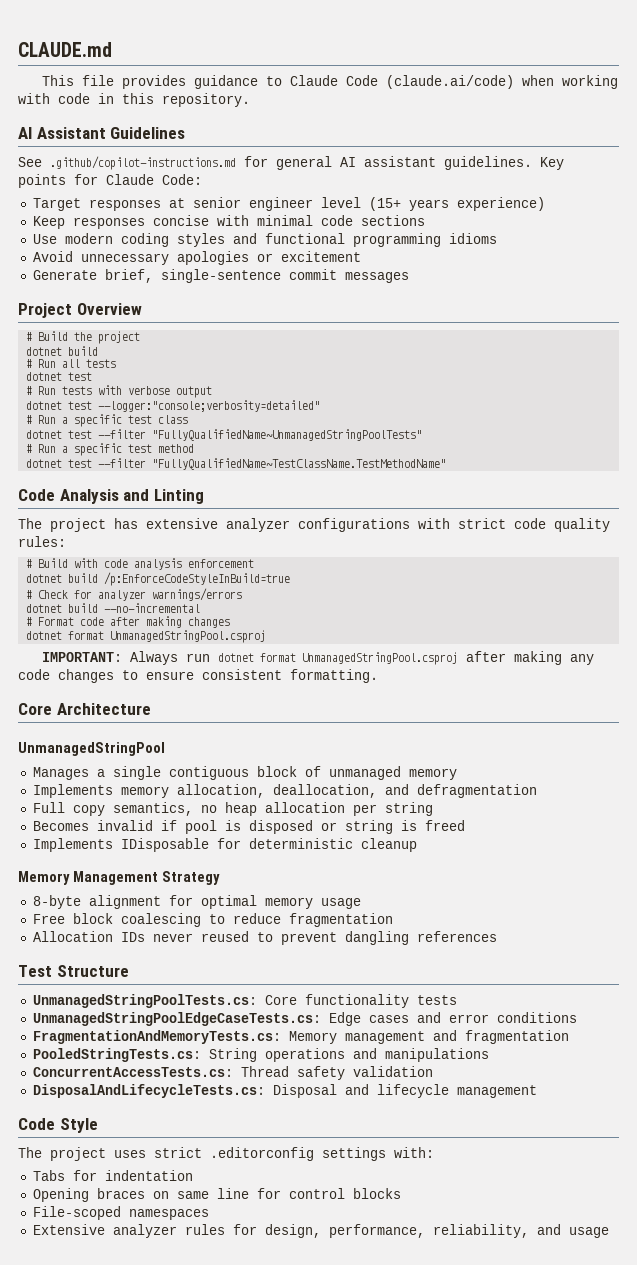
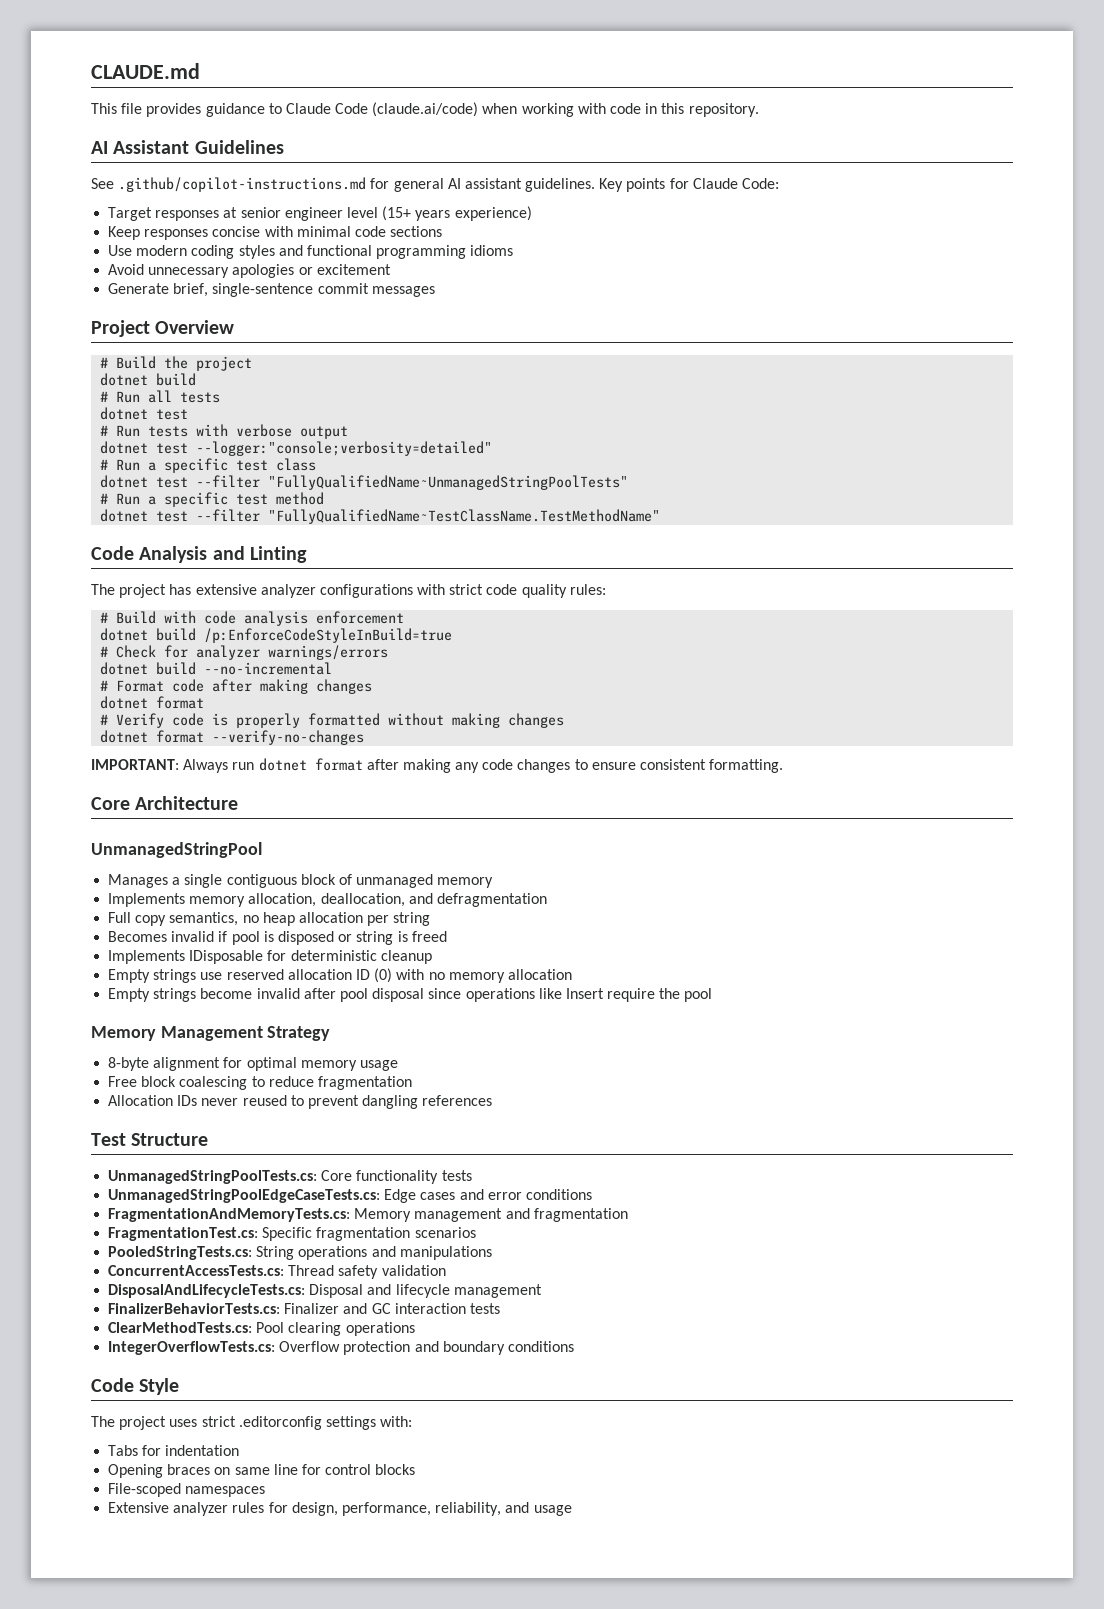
  # Format code after making changes
- dotnet format UnmanagedStringPool.csproj
+ dotnet format
+ # Verify code is properly formatted without making changes
+ dotnet format --verify-no-changes
- IMPORTANT: Always run dotnet format UnmanagedStringPool.csproj after making any code changes to ensure consistent formatting.
+ IMPORTANT: Always run dotnet format after making any code changes to ensure consistent formatting.
+ Empty strings use reserved allocation ID (0) with no memory allocation
+ Empty strings become invalid after pool disposal since operations like Insert require the pool
+ FragmentationTest.cs: Specific fragmentation scenarios
+ FinalizerBehaviorTests.cs: Finalizer and GC interaction tests
+ ClearMethodTests.cs: Pool clearing operations
+ IntegerOverflowTests.cs: Overflow protection and boundary conditions

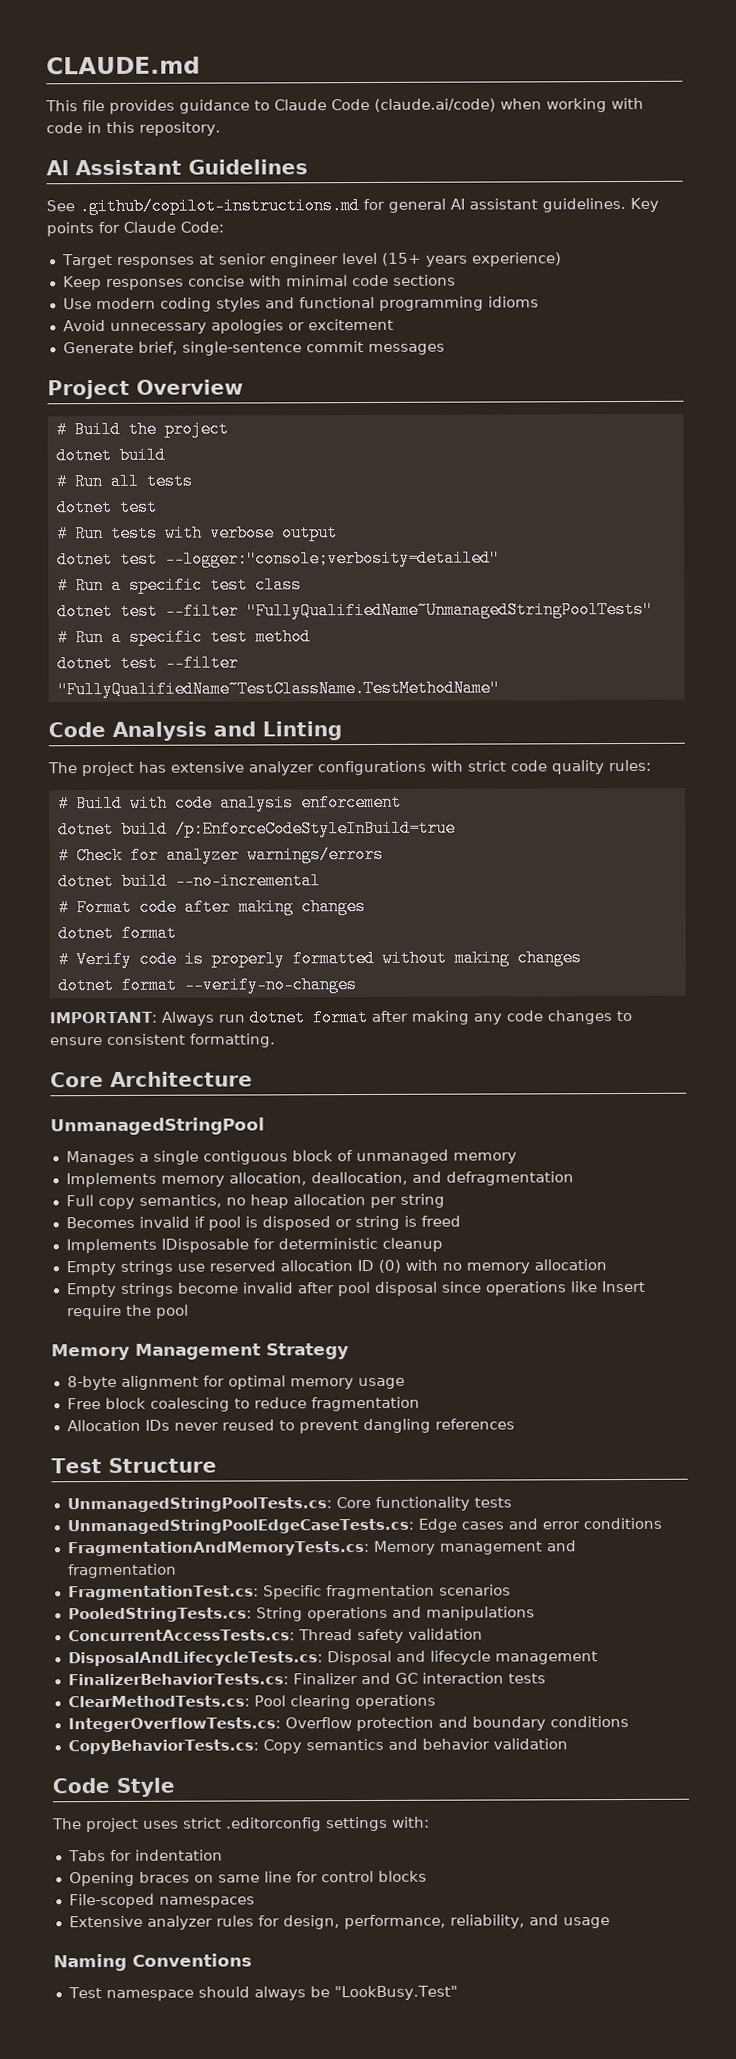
+ CopyBehaviorTests.cs: Copy semantics and behavior validation
+ Naming Conventions
+ Test namespace should always be "LookBusy.Test"

